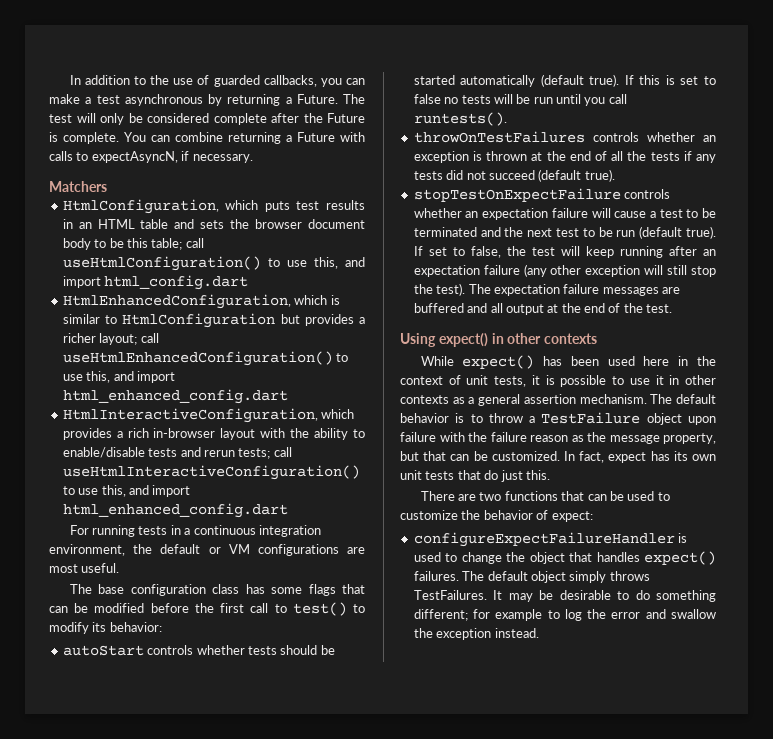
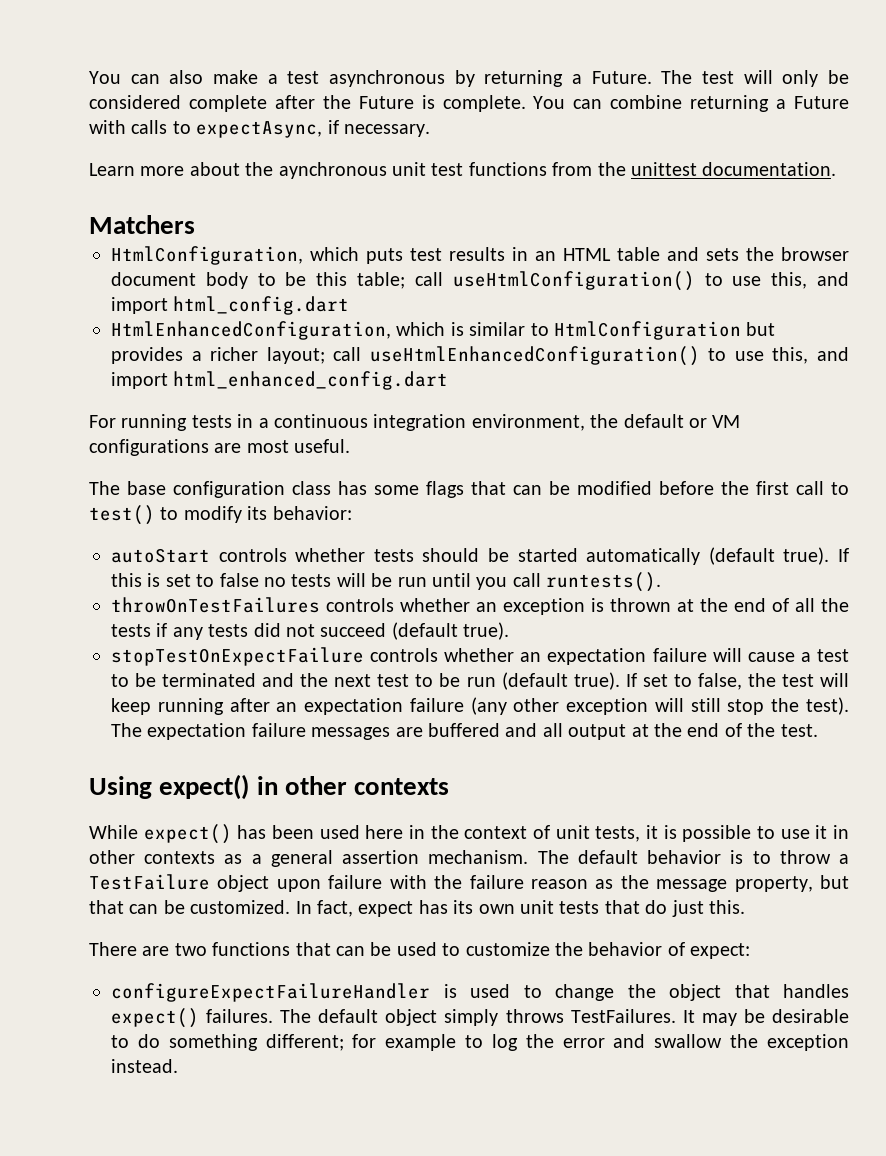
- In addition to the use of guarded callbacks, you can make a test asynchronous by returning a Future.
+ You can also make a test asynchronous by returning a Future.
- You can combine returning a Future with calls to expectAsyncN, if necessary.
+ You can combine returning a Future with calls to expectAsync, if necessary.
+ Learn more about the aynchronous unit test functions from the unittest documentation.
- HtmlInteractiveConfiguration, which provides a rich in-browser layout with the ability to enable/disable tests and rerun tests; call useHtmlInteractiveConfiguration() to use this, and import html_enhanced_config.dart

